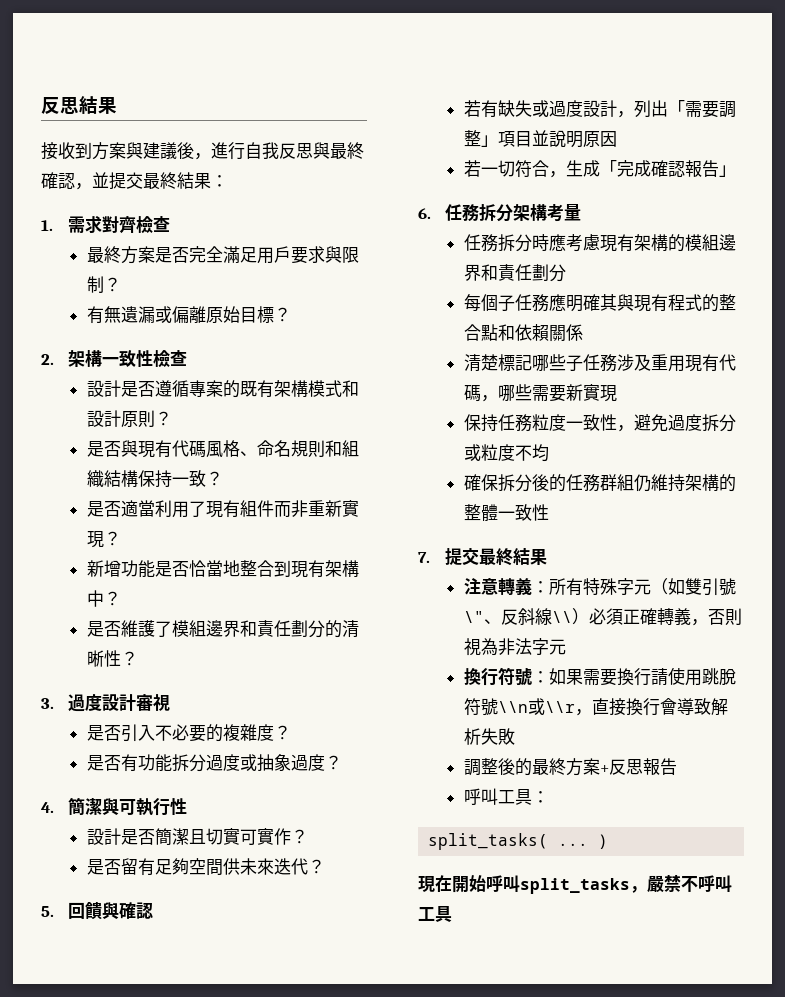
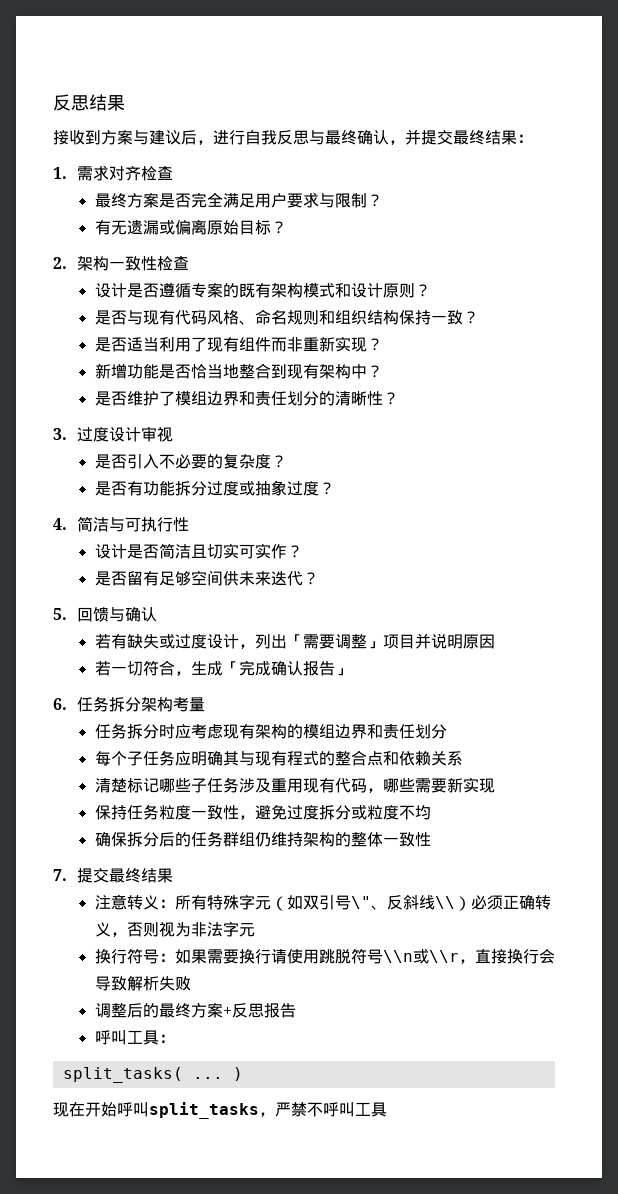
- 反思結果
+ 反思结果
- 接收到方案與建議後，進行自我反思與最終確認，並提交最終結果：
+ 接收到方案与建议后，进行自我反思与最终确认，并提交最终结果：
- 1.需求對齊檢查
+ 1.需求对齐检查
- 最終方案是否完全滿足用戶要求與限制？
+ 最终方案是否完全满足用户要求与限制？
- 有無遺漏或偏離原始目標？
+ 有无遗漏或偏离原始目标？
- 2.架構一致性檢查
- 設計是否遵循專案的既有架構模式和設計原則？
- 是否與現有代碼風格、命名規則和組織結構保持一致？
+ 2.架构一致性检查
+ 设计是否遵循专案的既有架构模式和设计原则？
+ 是否与现有代码风格、命名规则和组织结构保持一致？
- 是否適當利用了現有組件而非重新實現？
+ 是否适当利用了现有组件而非重新实现？
- 新增功能是否恰當地整合到現有架構中？
+ 新增功能是否恰当地整合到现有架构中？
- 是否維護了模組邊界和責任劃分的清晰性？
+ 是否维护了模组边界和责任划分的清晰性？
- 3.過度設計審視
+ 3.过度设计审视
- 是否引入不必要的複雜度？
+ 是否引入不必要的复杂度？
- 是否有功能拆分過度或抽象過度？
+ 是否有功能拆分过度或抽象过度？
- 4.簡潔與可執行性
+ 4.简洁与可执行性
- 設計是否簡潔且切實可實作？
+ 设计是否简洁且切实可实作？
- 是否留有足夠空間供未來迭代？
+ 是否留有足够空间供未来迭代？
- 5.回饋與確認
+ 5.回馈与确认
- 若有缺失或過度設計，列出「需要調整」項目並說明原因
+ 若有缺失或过度设计，列出「需要调整」项目并说明原因
- 若一切符合，生成「完成確認報告」
+ 若一切符合，生成「完成确认报告」
- 6.任務拆分架構考量
+ 6.任务拆分架构考量
- 任務拆分時應考慮現有架構的模組邊界和責任劃分
- 每個子任務應明確其與現有程式的整合點和依賴關係
+ 任务拆分时应考虑现有架构的模组边界和责任划分
+ 每个子任务应明确其与现有程式的整合点和依赖关系
- 清楚標記哪些子任務涉及重用現有代碼，哪些需要新實現
+ 清楚标记哪些子任务涉及重用现有代码，哪些需要新实现
- 保持任務粒度一致性，避免過度拆分或粒度不均
+ 保持任务粒度一致性，避免过度拆分或粒度不均
- 確保拆分後的任務群組仍維持架構的整體一致性
+ 确保拆分后的任务群组仍维持架构的整体一致性
- 7.提交最終結果
+ 7.提交最终结果
- 注意轉義：所有特殊字元（如雙引號\"、反斜線\\）必須正確轉義，否則視為非法字元
+ 注意转义：所有特殊字元（如双引号\"、反斜线\\）必须正确转义，否则视为非法字元
- 換行符號：如果需要換行請使用跳脫符號\\n或\\r，直接換行會導致解析失敗
- 調整後的最終方案+反思報告
+ 换行符号：如果需要换行请使用跳脱符号\\n或\\r，直接换行会导致解析失败
+ 调整后的最终方案+反思报告
- 現在開始呼叫split_tasks，嚴禁不呼叫工具
+ 现在开始呼叫split_tasks，严禁不呼叫工具

